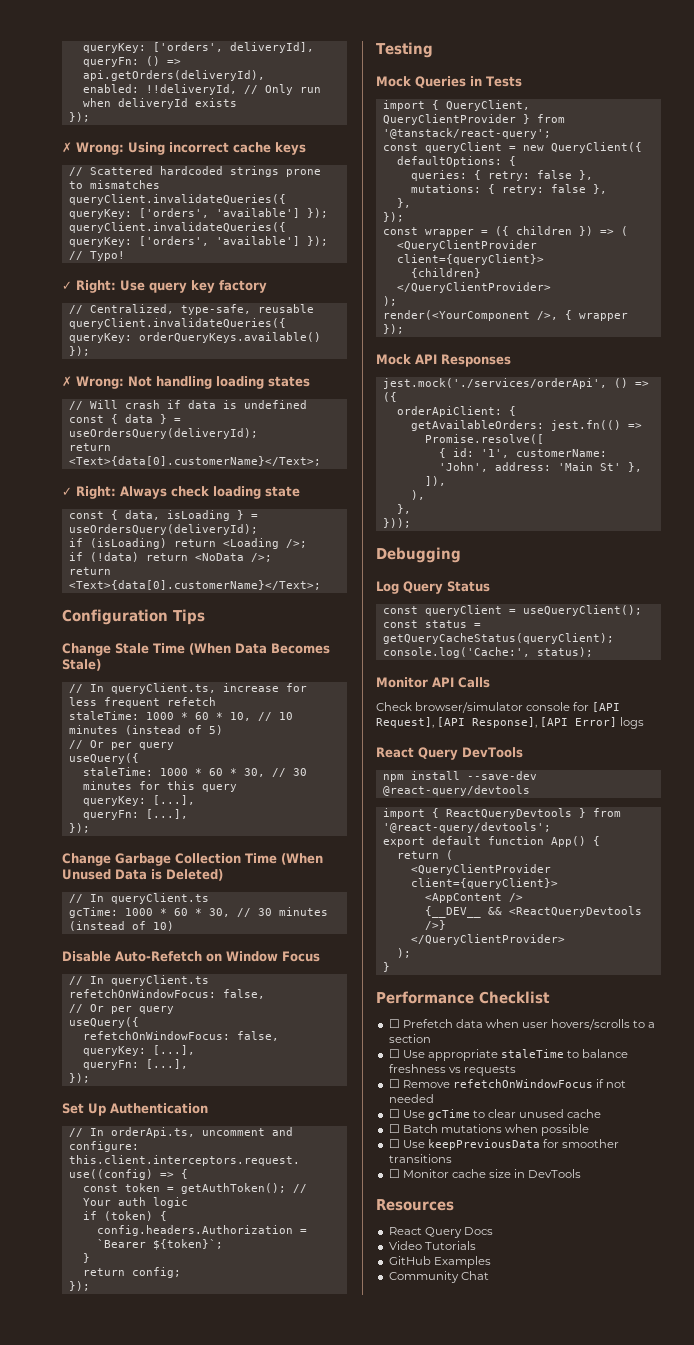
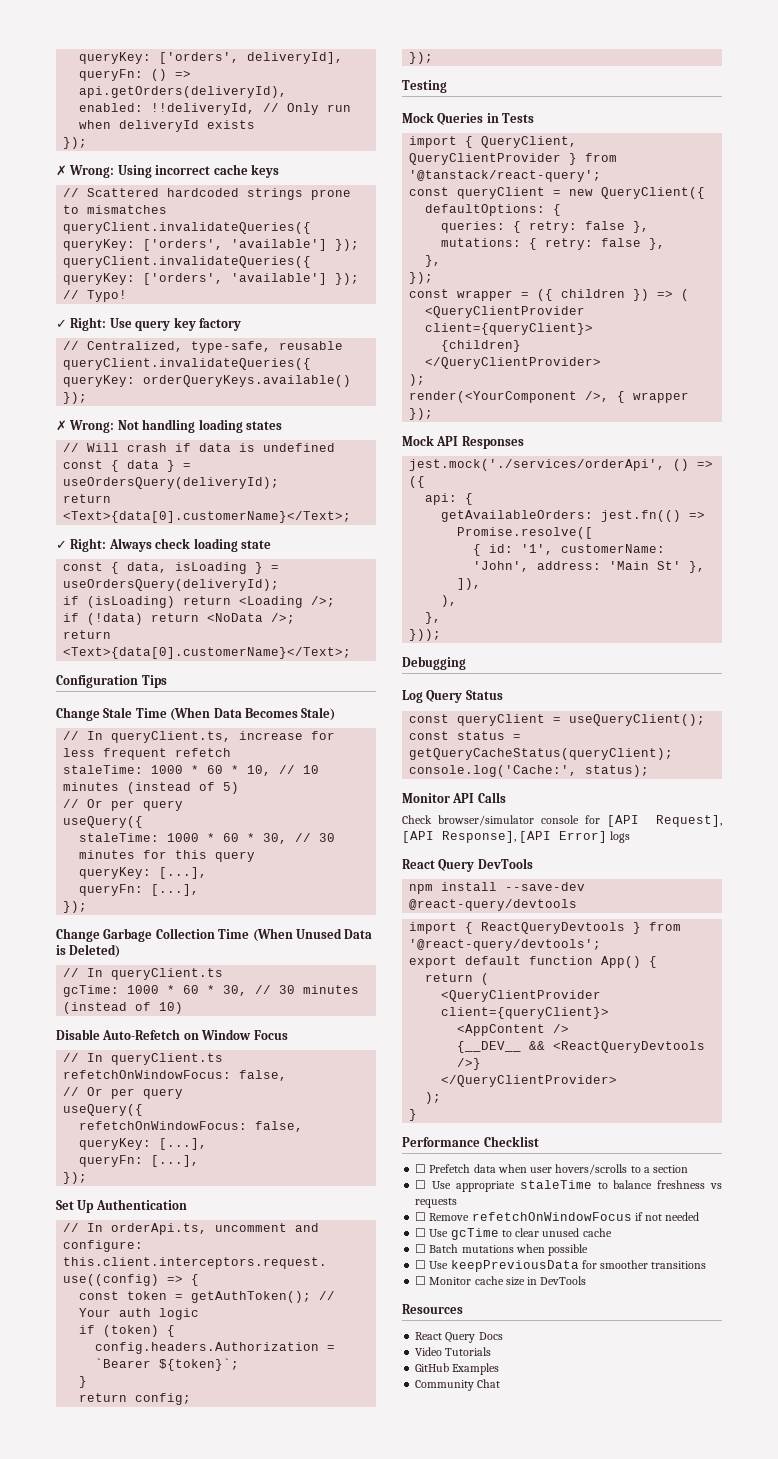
- orderApiClient: {
+ api: {

